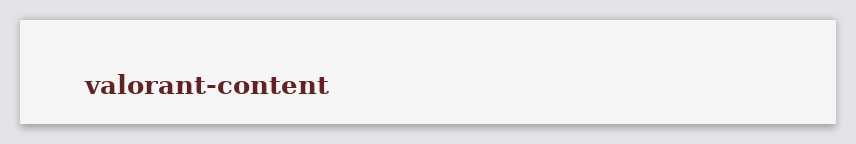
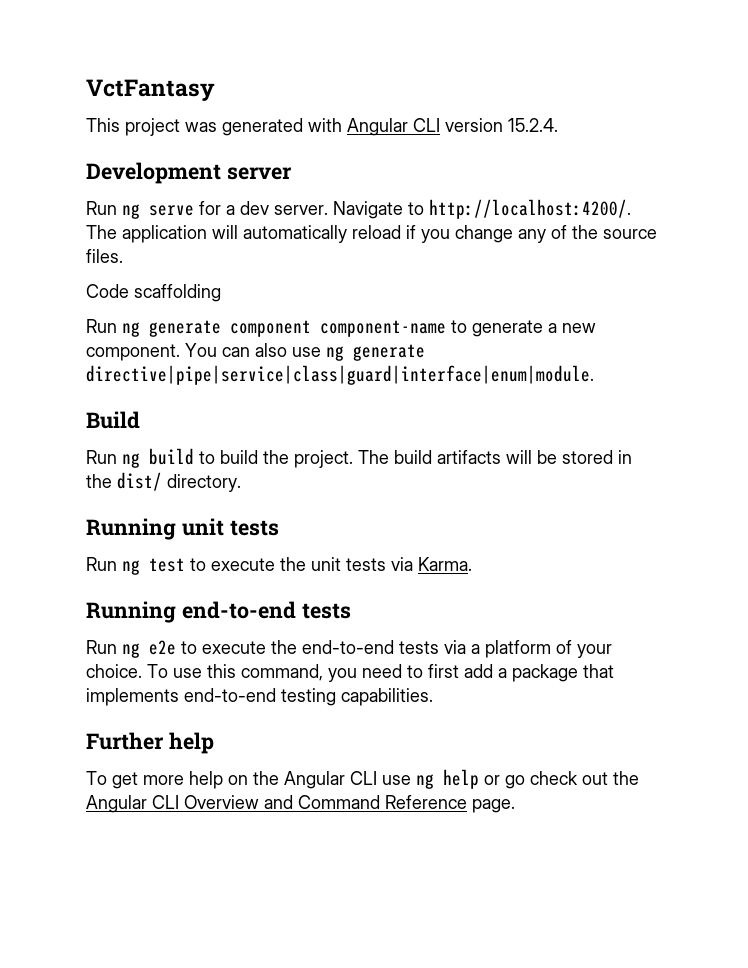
- valorant-content
+ VctFantasy
+ This project was generated with Angular CLI version 15.2.4.
+ Development server
+ Run ng serve for a dev server. Navigate to http://localhost:4200/. The application will automatically reload if you change any of the source files.
+ Code scaffolding
+ Run ng generate component component-name to generate a new component. You can also use ng generate directive|pipe|service|class|guard|interface|enum|module.
+ Build
+ Run ng build to build the project. The build artifacts will be stored in the dist/ directory.
+ Running unit tests
+ Run ng test to execute the unit tests via Karma.
+ Running end-to-end tests
+ Run ng e2e to execute the end-to-end tests via a platform of your choice. To use this command, you need to first add a package that implements end-to-end testing capabilities.
+ Further help
+ To get more help on the Angular CLI use ng help or go check out the Angular CLI Overview and Command Reference page.

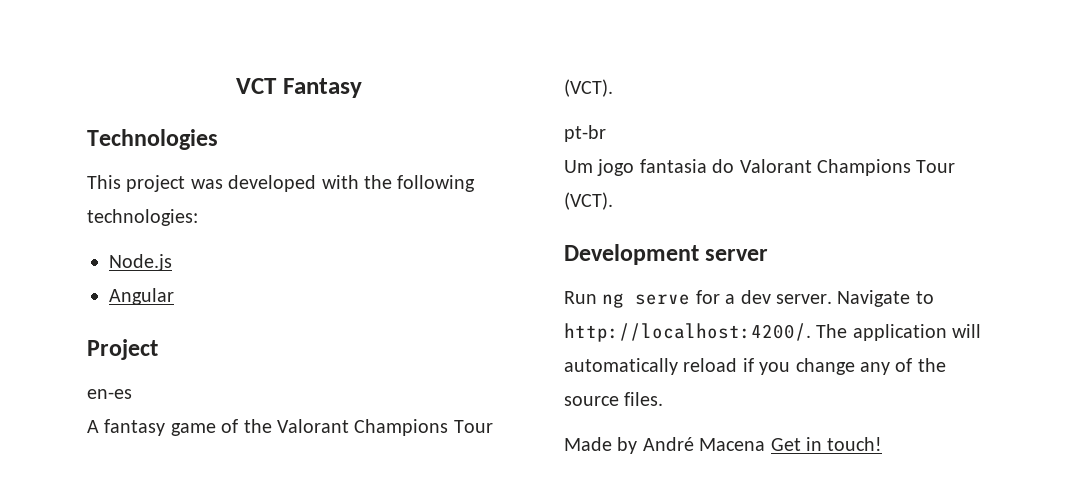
- VctFantasy
+ VCT Fantasy
+ Technologies
- This project was generated with Angular CLI version 15.2.4.
+ This project was developed with the following technologies:
+ Node.js
+ Angular
+ Project
+ en-es
+ A fantasy game of the Valorant Champions Tour (VCT).
+ pt-br
+ Um jogo fantasia do Valorant Champions Tour (VCT).
- Code scaffolding
- Run ng generate component component-name to generate a new component. You can also use ng generate directive|pipe|service|class|guard|interface|enum|module.
- Build
- Run ng build to build the project. The build artifacts will be stored in the dist/ directory.
- Running unit tests
- Run ng test to execute the unit tests via Karma.
- Running end-to-end tests
- Run ng e2e to execute the end-to-end tests via a platform of your choice. To use this command, you need to first add a package that implements end-to-end testing capabilities.
- Further help
- To get more help on the Angular CLI use ng help or go check out the Angular CLI Overview and Command Reference page.
+ Made by André Macena Get in touch!

